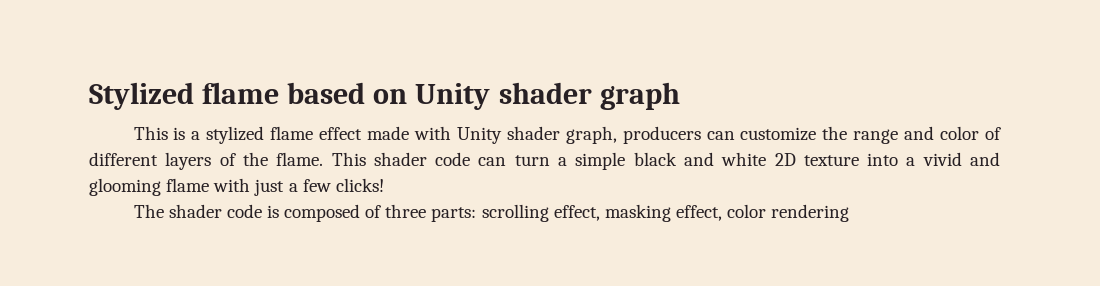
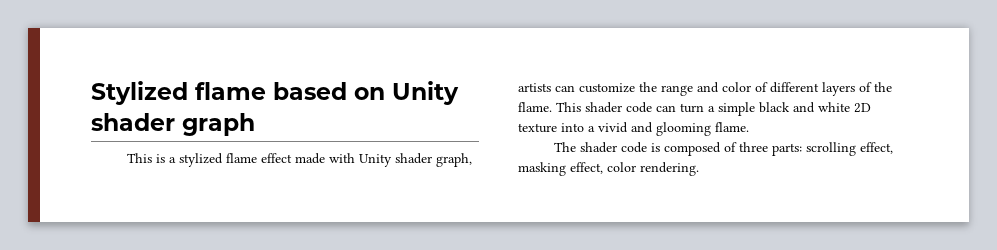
- This is a stylized flame effect made with Unity shader graph, producers can customize the range and color of different layers of the flame.
+ This is a stylized flame effect made with Unity shader graph, artists can customize the range and color of different layers of the flame.
- This shader code can turn a simple black and white 2D texture into a vivid and glooming flame with just a few clicks!
+ This shader code can turn a simple black and white 2D texture into a vivid and glooming flame.
- The shader code is composed of three parts: scrolling effect, masking effect, color rendering
+ The shader code is composed of three parts: scrolling effect, masking effect, color rendering.

